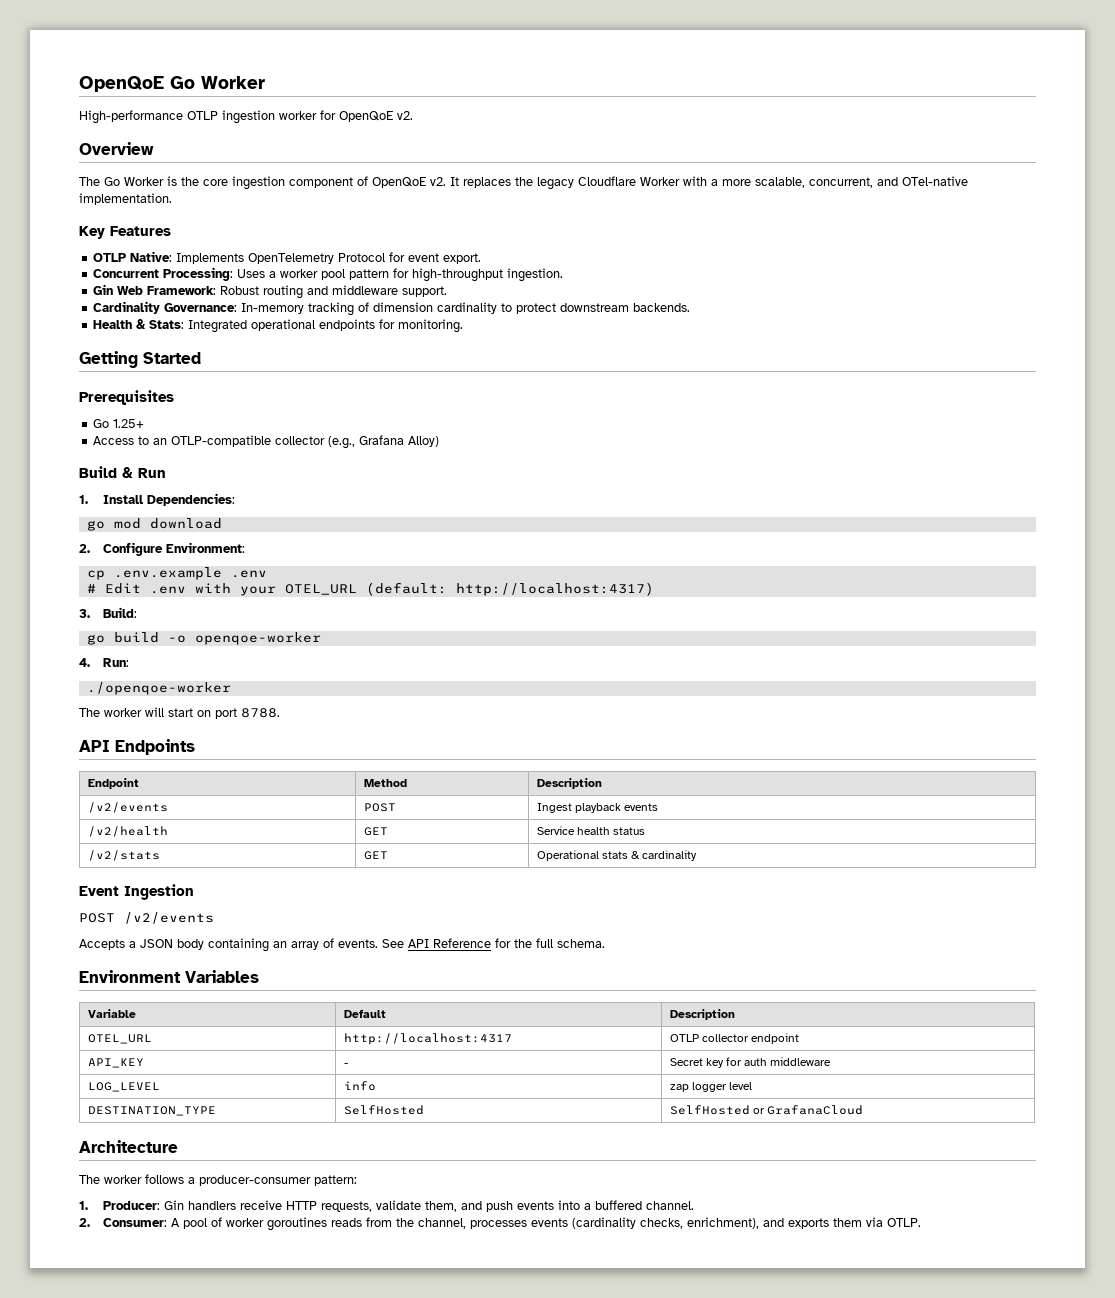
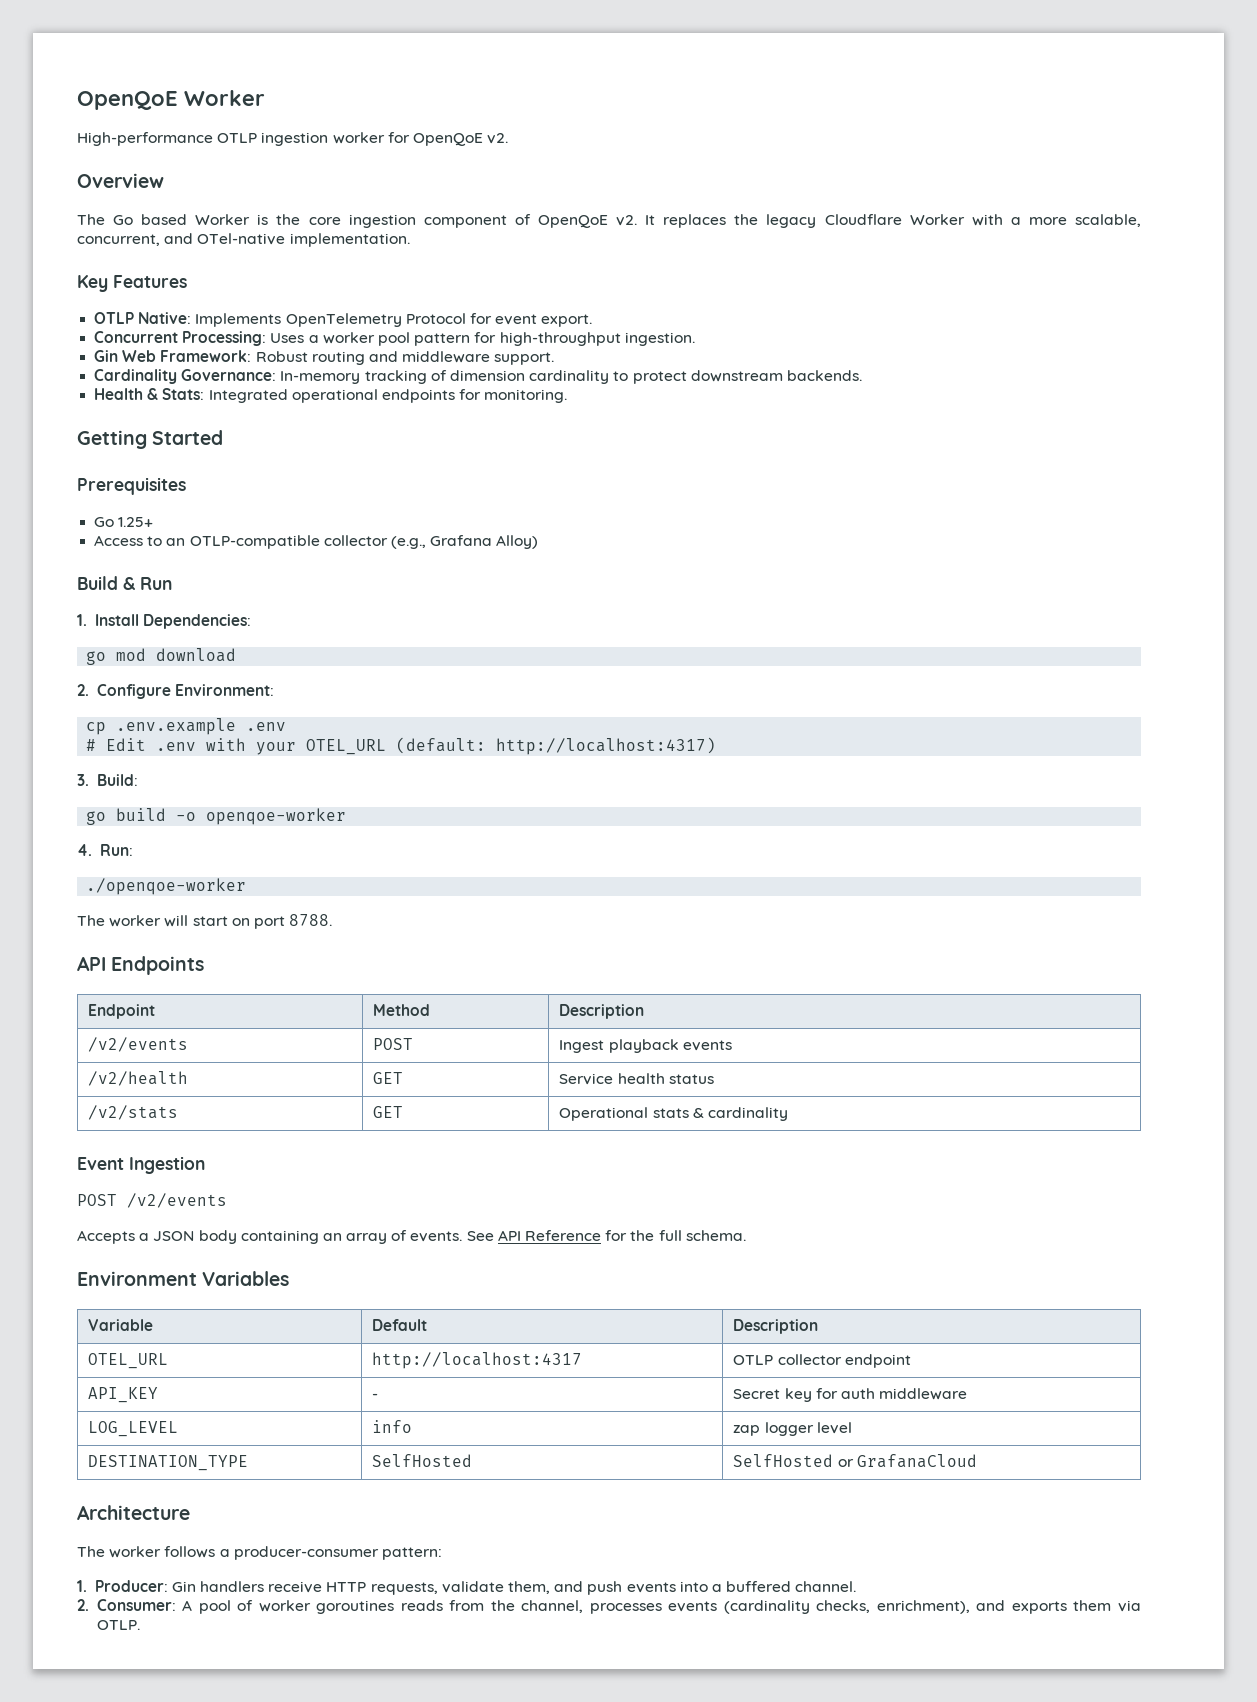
- OpenQoE Go Worker
+ OpenQoE Worker
- The Go Worker is the core ingestion component of OpenQoE v2.
+ The Go based Worker is the core ingestion component of OpenQoE v2.

